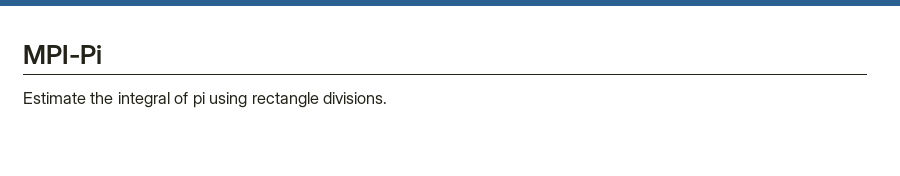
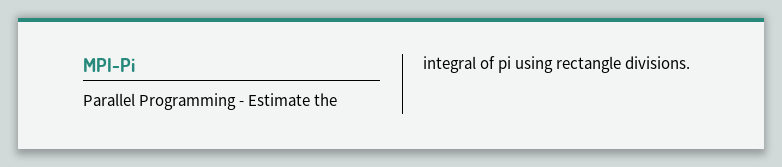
- Estimate the integral of pi using rectangle divisions.
+ Parallel Programming - Estimate the integral of pi using rectangle divisions.

